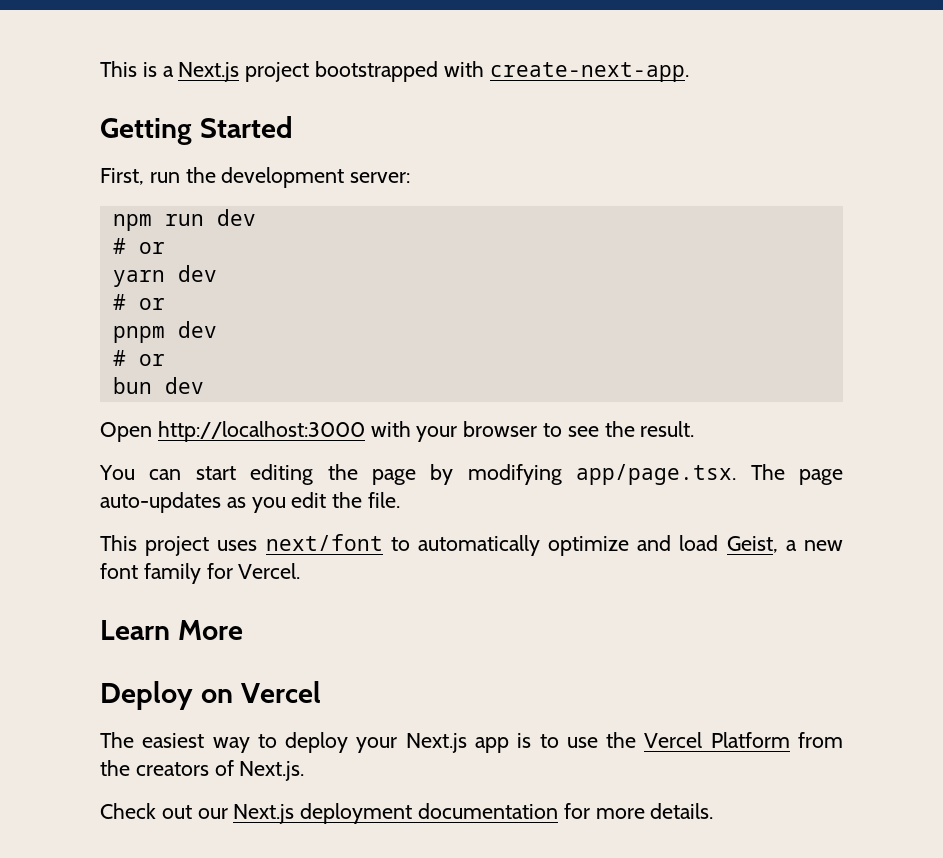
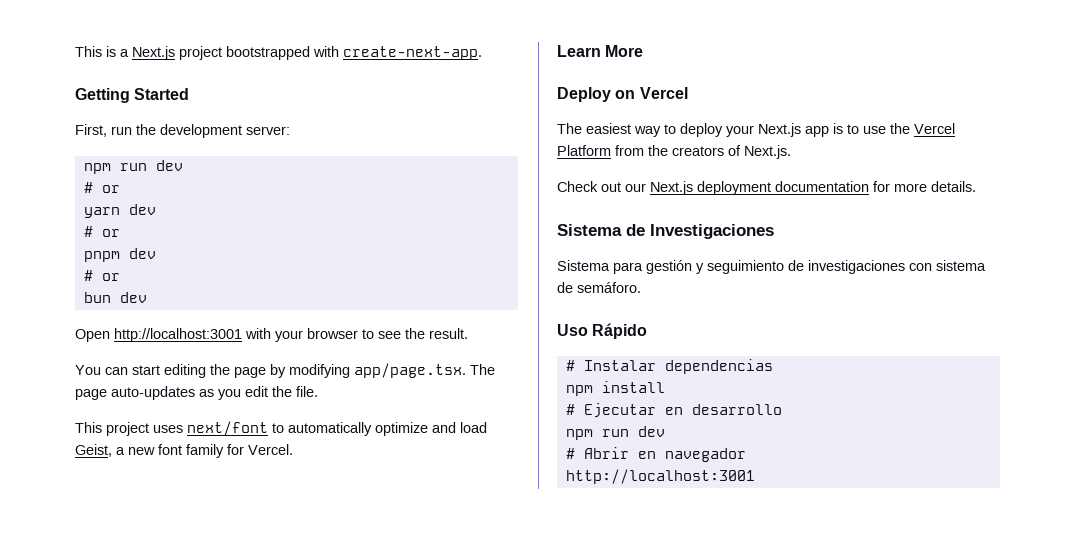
- Open http://localhost:3000 with your browser to see the result.
+ Open http://localhost:3001 with your browser to see the result.
+ Sistema de Investigaciones
+ Sistema para gestión y seguimiento de investigaciones con sistema de semáforo.
+ Uso Rápido
+ # Instalar dependencias
+ npm install
+ # Ejecutar en desarrollo
+ npm run dev
+ # Abrir en navegador
+ http://localhost:3001

